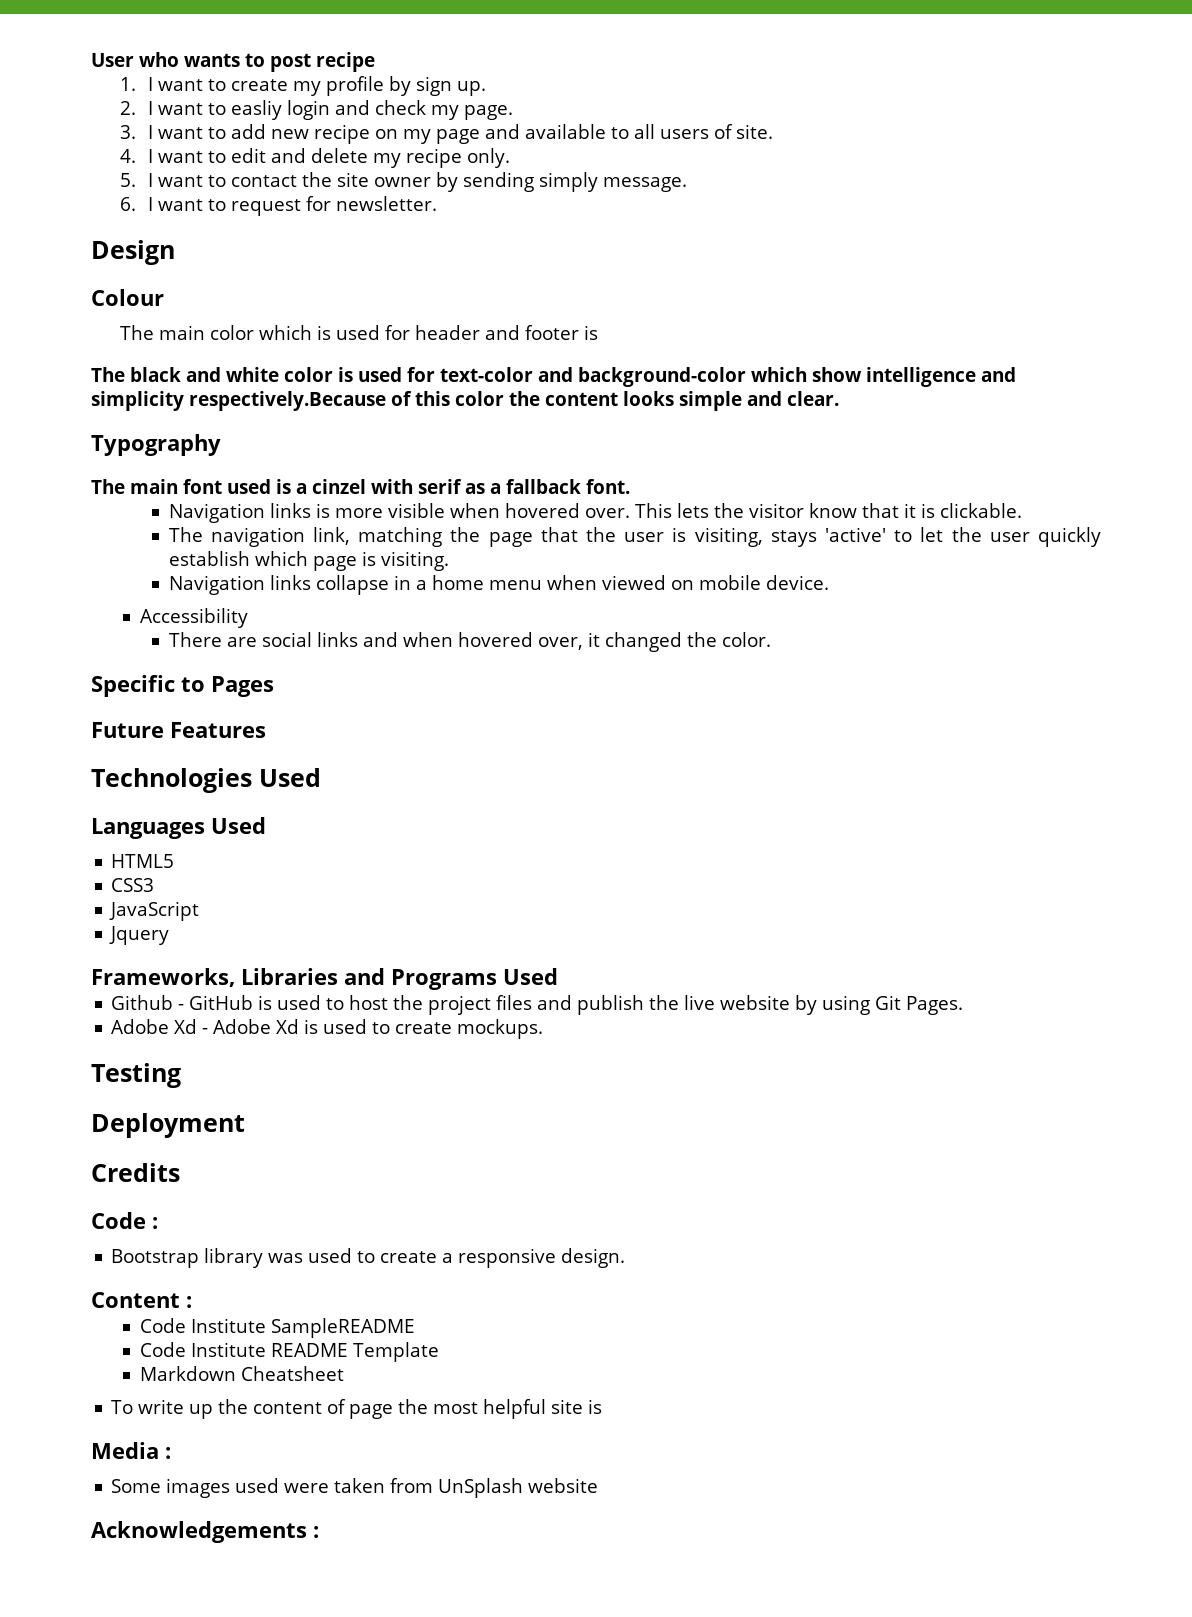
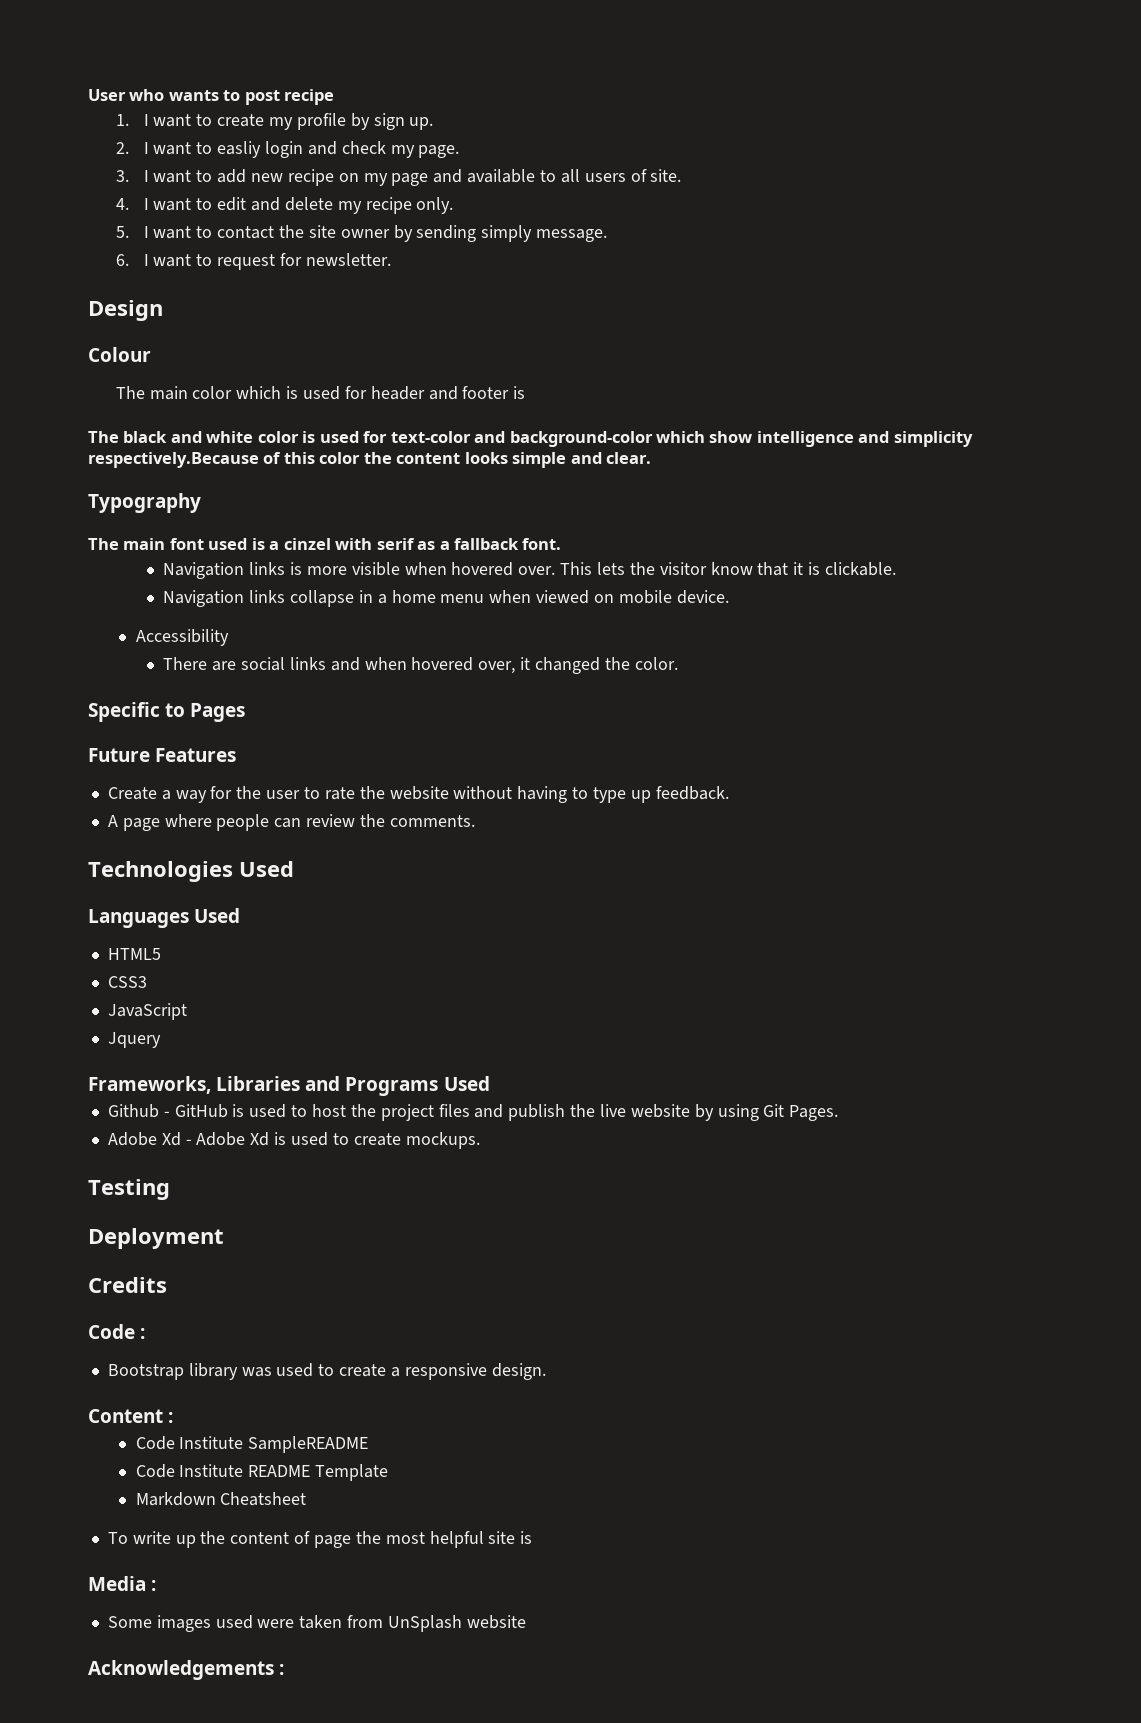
- The navigation link, matching the page that the user is visiting, stays 'active' to let the user quickly establish which page is visiting.
+ Create a way for the user to rate the website without having to type up feedback.
+ A page where people can review the comments.

